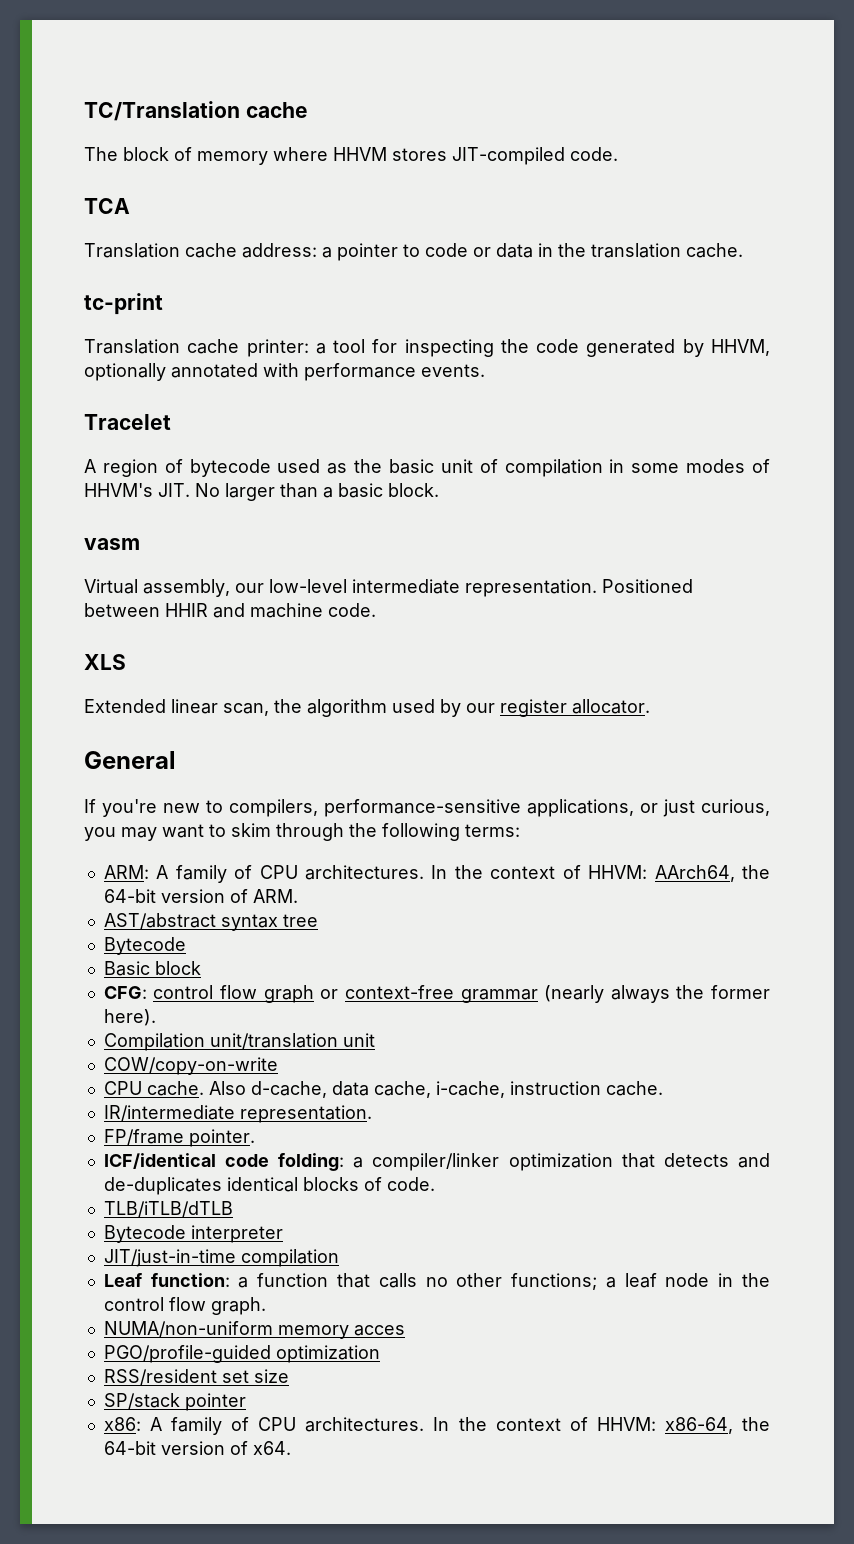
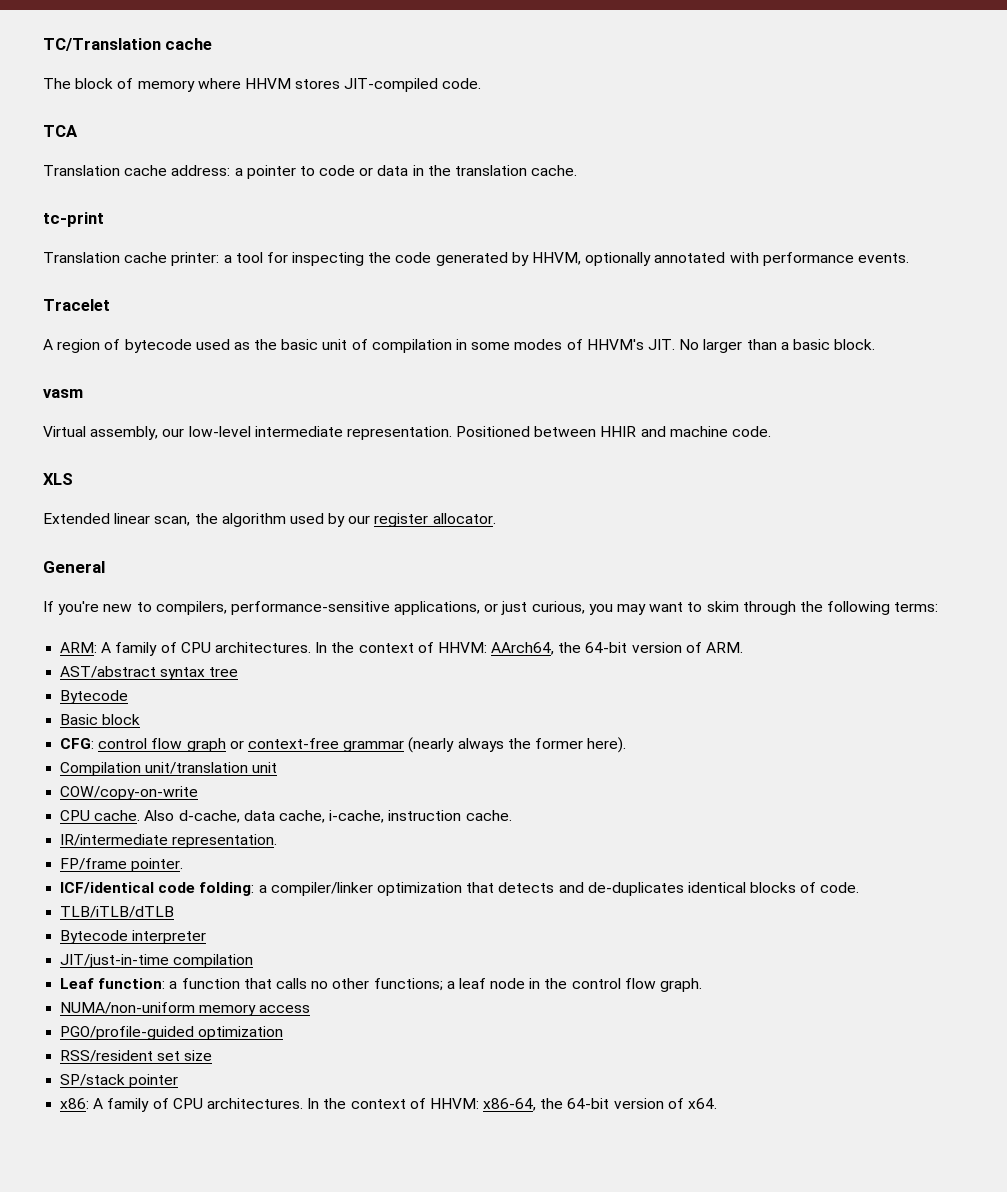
- NUMA/non-uniform memory acces
+ NUMA/non-uniform memory access

